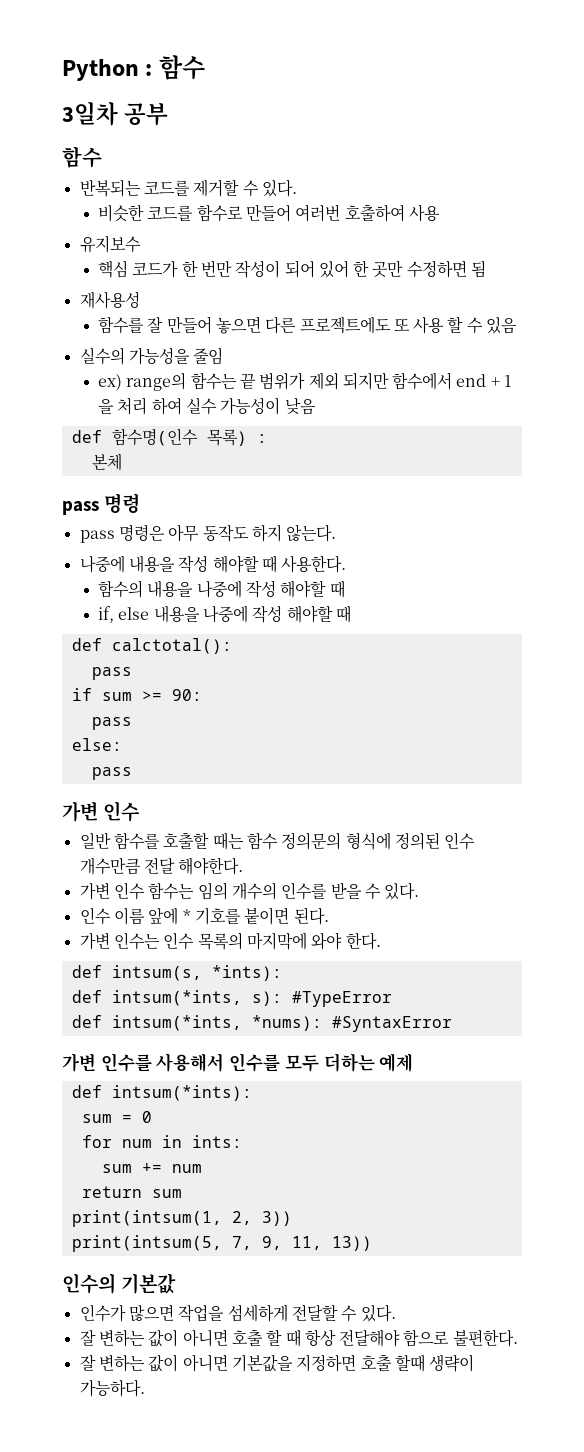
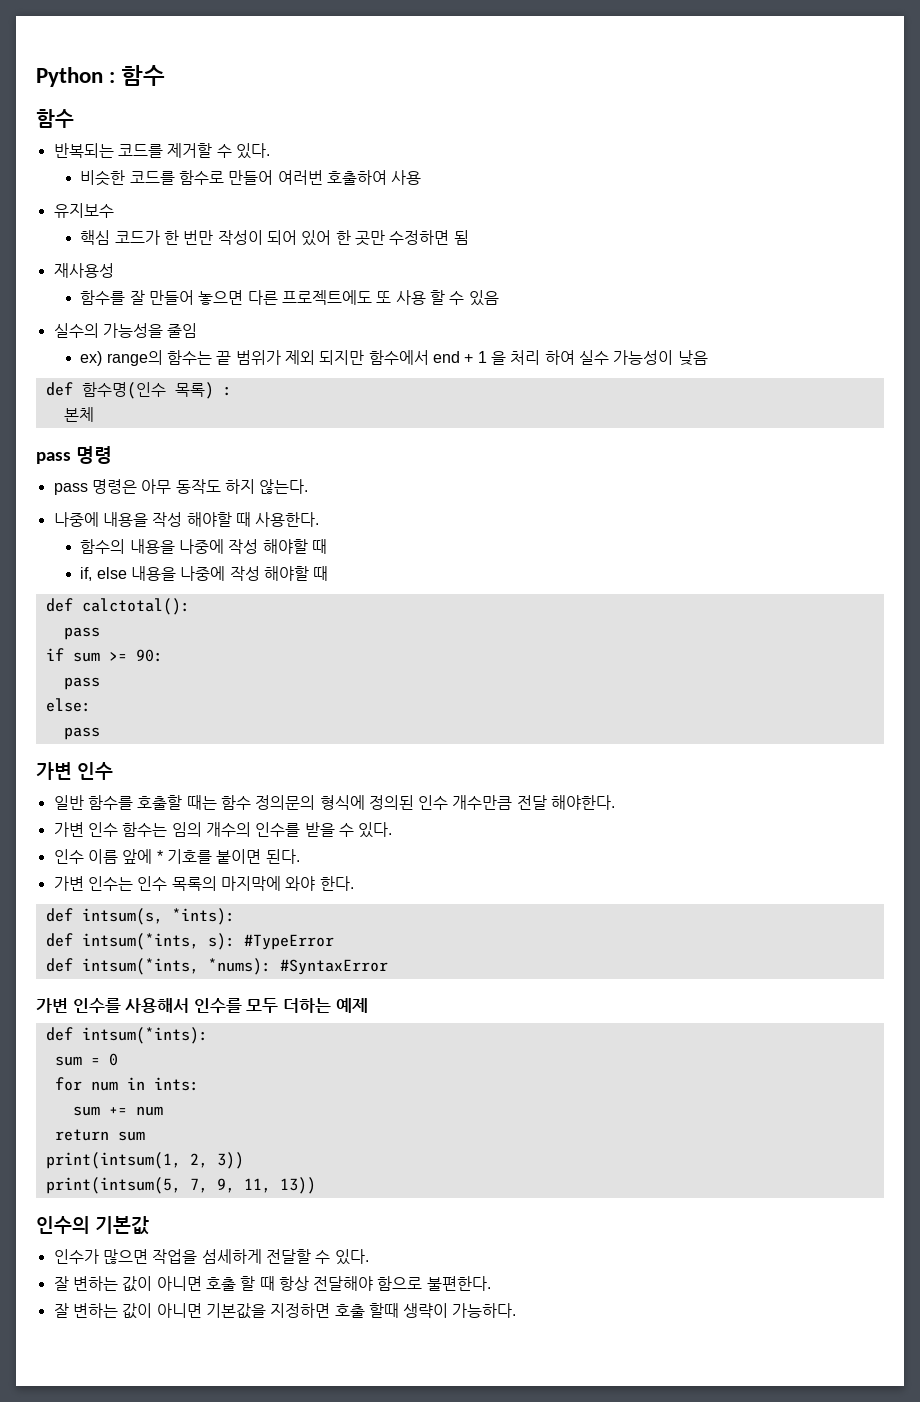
- 3일차 공부

